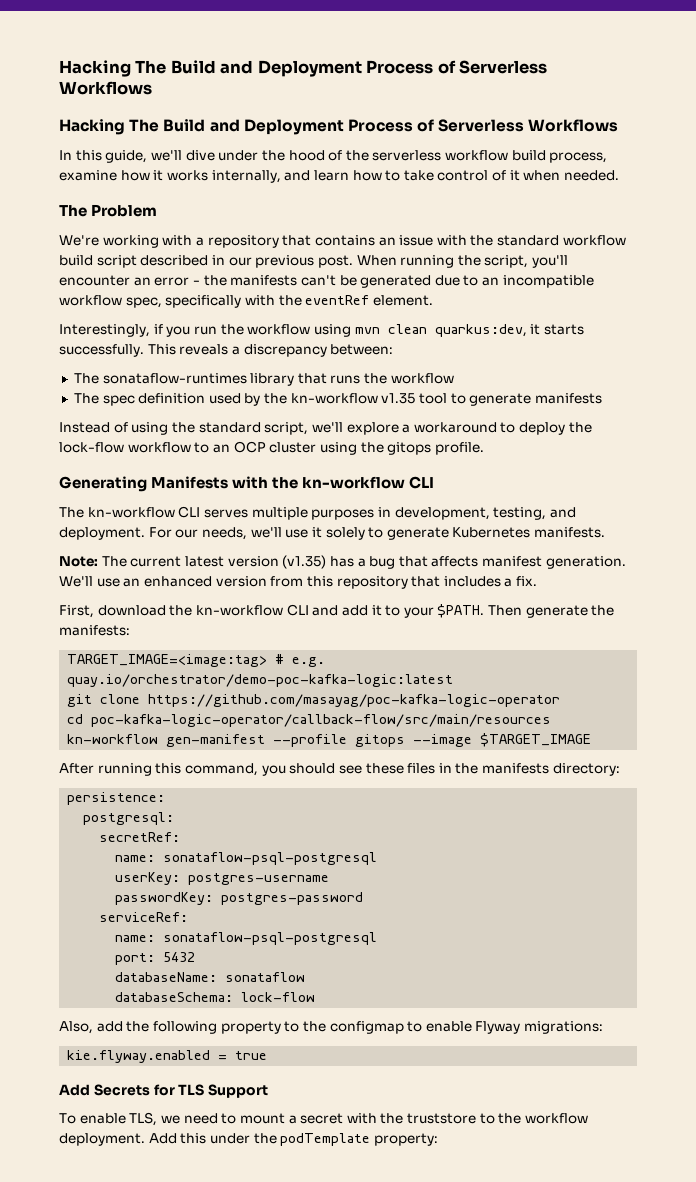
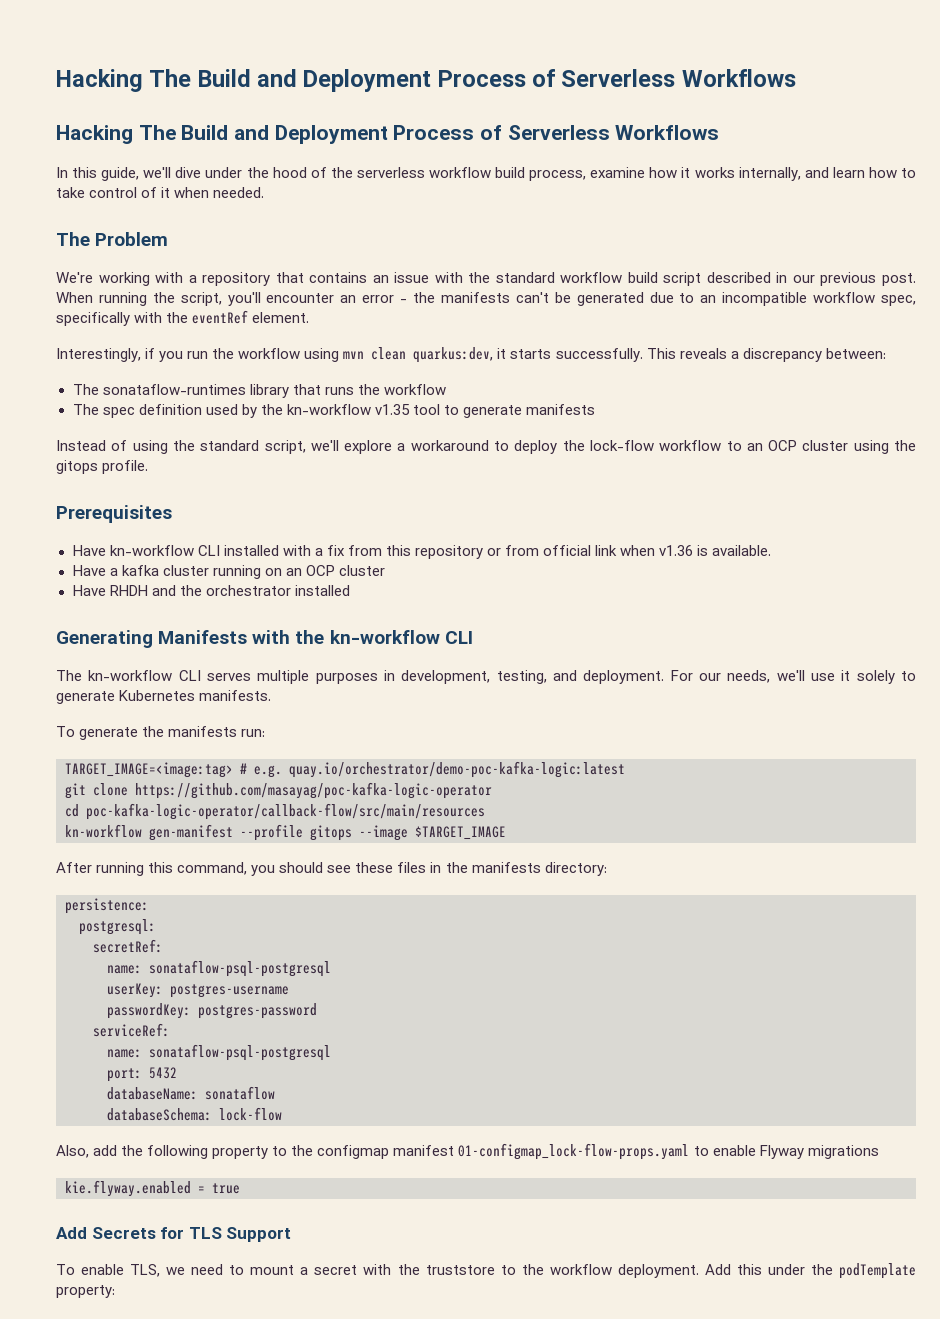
+ Prerequisites
+ Have kn-workflow CLI installed with a fix from this repository or from official link when v1.36 is available.
+ Have a kafka cluster running on an OCP cluster
+ Have RHDH and the orchestrator installed
- Note: The current latest version (v1.35) has a bug that affects manifest generation. We'll use an enhanced version from this repository that includes a fix.
- First, download the kn-workflow CLI and add it to your $PATH. Then generate the manifests:
+ To generate the manifests run:
- Also, add the following property to the configmap to enable Flyway migrations:
+ Also, add the following property to the configmap manifest 01-configmap_lock-flow-props.yaml to enable Flyway migrations

